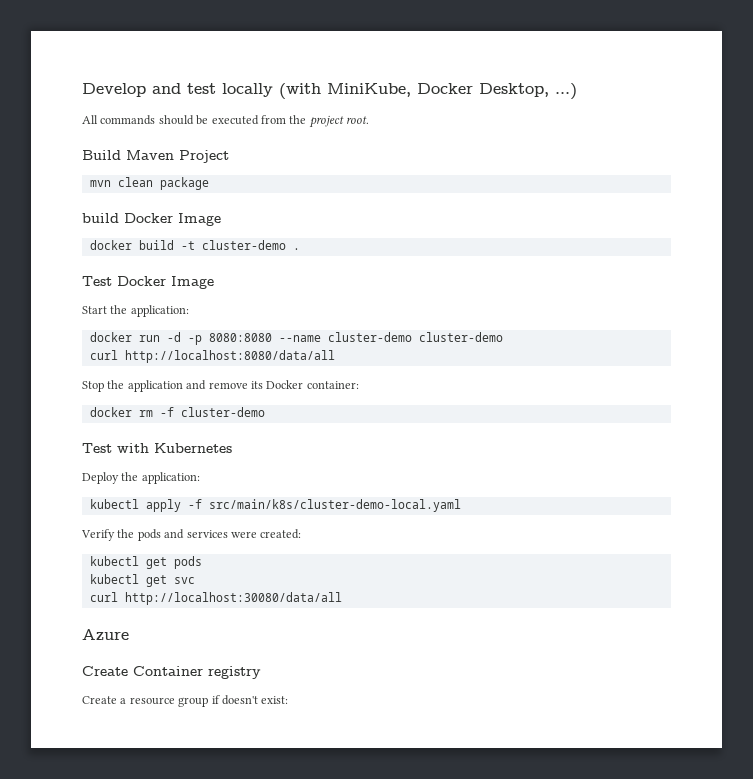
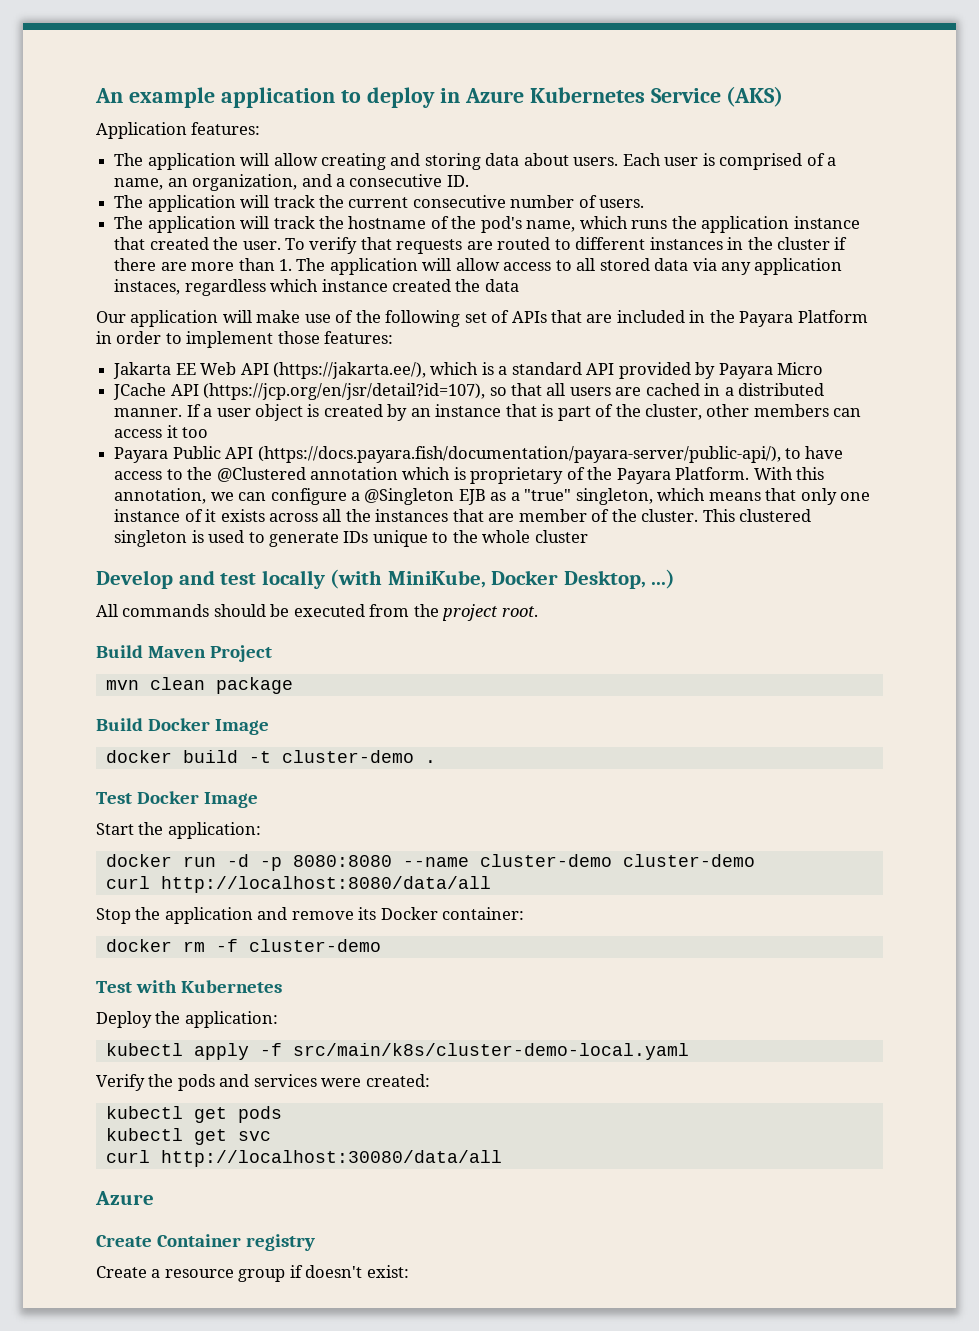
+ An example application to deploy in Azure Kubernetes Service (AKS)
+ Application features:
+ The application will allow creating and storing data about users. Each user is comprised of a name, an organization, and a consecutive ID.
+ The application will track the current consecutive number of users.
+ The application will track the hostname of the pod's name, which runs the application instance that created the user. To verify that requests are routed to different instances in the cluster if there are more than 1. The application will allow access to all stored data via any application instaces, regardless which instance created the data
+ Our application will make use of the following set of APIs that are included in the Payara Platform in order to implement those features:
+ Jakarta EE Web API (https://jakarta.ee/), which is a standard API provided by Payara Micro
+ JCache API (https://jcp.org/en/jsr/detail?id=107), so that all users are cached in a distributed manner. If a user object is created by an instance that is part of the cluster, other members can access it too
+ Payara Public API (https://docs.payara.fish/documentation/payara-server/public-api/), to have access to the @Clustered annotation which is proprietary of the Payara Platform. With this annotation, we can configure a @Singleton EJB as a "true" singleton, which means that only one instance of it exists across all the instances that are member of the cluster. This clustered singleton is used to generate IDs unique to the whole cluster
- build Docker Image
+ Build Docker Image

